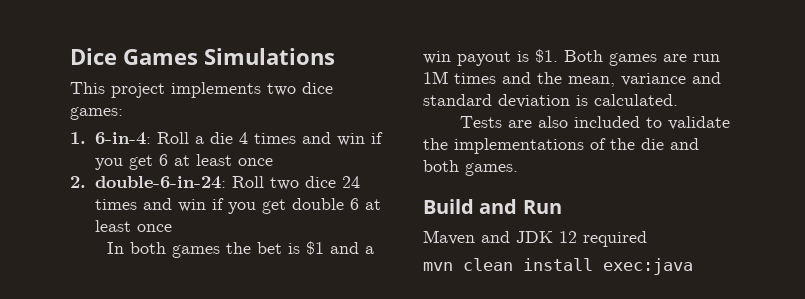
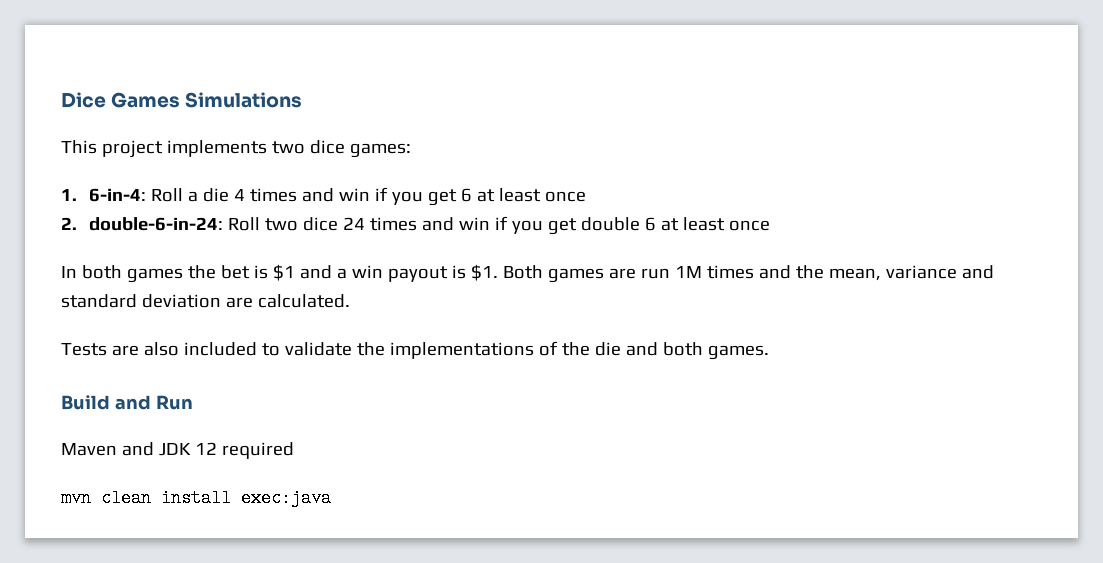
- Both games are run 1M times and the mean, variance and standard deviation is calculated.
+ Both games are run 1M times and the mean, variance and standard deviation are calculated.

